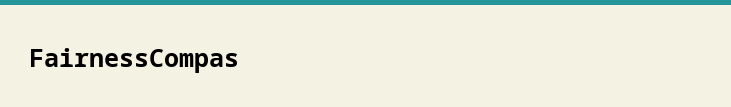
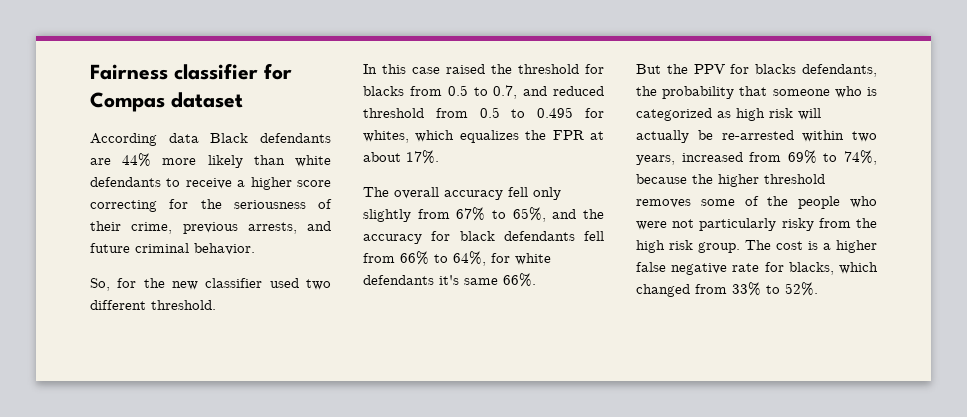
- FairnessCompas
+ Fairness classifier for Compas dataset
+ According data Black defendants are 44% more likely than white defendants to receive a higher score correcting for the seriousness of their crime, previous arrests, and future criminal behavior.
+ So, for the new classifier used two different threshold.
+ In this case raised the threshold for blacks from 0.5 to 0.7, and reduced threshold from 0.5 to 0.495 for whites, which equalizes the FPR at about 17%.
+ The overall accuracy fell only slightly from 67% to 65%, and the accuracy for black defendants fell from 66% to 64%, for white defendants it's same 66%.
+ But the PPV for blacks defendants, the probability that someone who is categorized as high risk will actually be re-arrested within two years, increased from 69% to 74%, because the higher threshold removes some of the people who were not particularly risky from the high risk group. The cost is a higher false negative rate for blacks, which changed from 33% to 52%.

